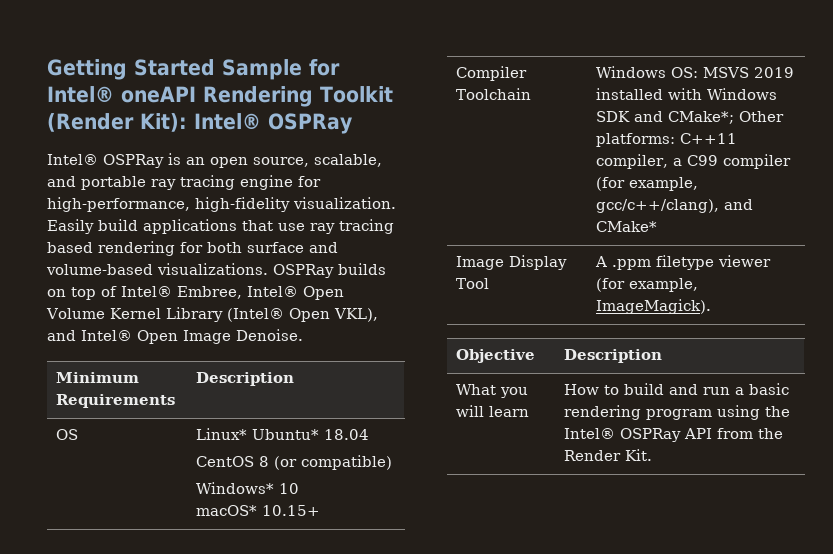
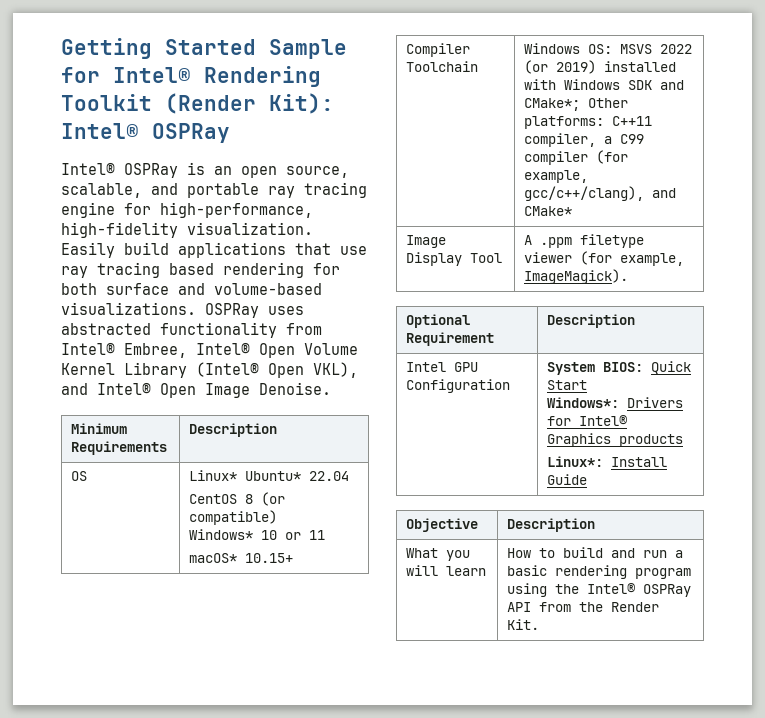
- Getting Started Sample for Intel® oneAPI Rendering Toolkit (Render Kit): Intel® OSPRay
+ Getting Started Sample for Intel® Rendering Toolkit (Render Kit): Intel® OSPRay
- OSPRay builds on top of Intel® Embree, Intel® Open Volume Kernel Library (Intel® Open VKL), and Intel® Open Image Denoise.
+ OSPRay uses abstracted functionality from Intel® Embree, Intel® Open Volume Kernel Library (Intel® Open VKL), and Intel® Open Image Denoise.
- OS | Linux* Ubuntu* 18.04
+ OS | Linux* Ubuntu* 22.04
  CentOS 8 (or compatible)
- Windows* 10
+ Windows* 10 or 11
- Compiler Toolchain | Windows OS: MSVS 2019 installed with Windows SDK and CMake*; Other platforms: C++11 compiler, a C99 compiler (for example, gcc/c++/clang), and CMake*
+ Compiler Toolchain | Windows OS: MSVS 2022 (or 2019) installed with Windows SDK and CMake*; Other platforms: C++11 compiler, a C99 compiler (for example, gcc/c++/clang), and CMake*
+ Optional Requirement | Description
+ Intel GPU Configuration | System BIOS: Quick Start
+ Windows*: Drivers for Intel® Graphics products
+ Linux*: Install Guide

